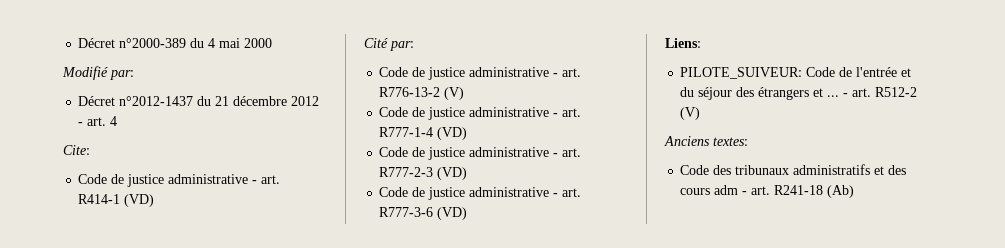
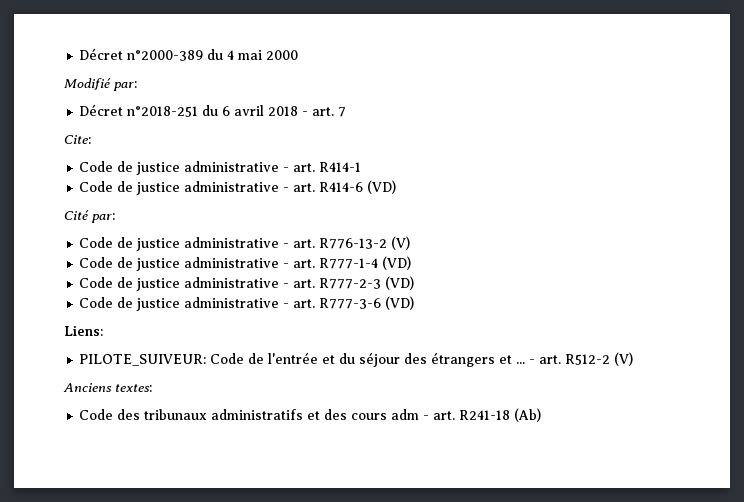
- Décret n°2012-1437 du 21 décembre 2012 - art. 4
+ Décret n°2018-251 du 6 avril 2018 - art. 7
- Code de justice administrative - art. R414-1 (VD)
+ Code de justice administrative - art. R414-1
+ Code de justice administrative - art. R414-6 (VD)

